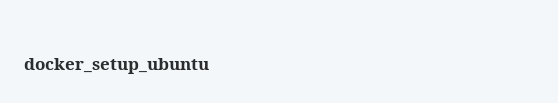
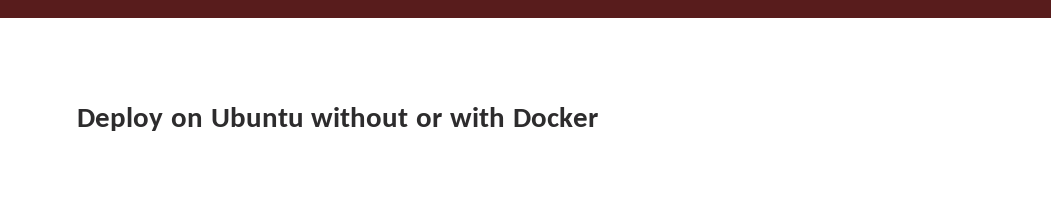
- docker_setup_ubuntu
+ Deploy on Ubuntu without or with Docker

